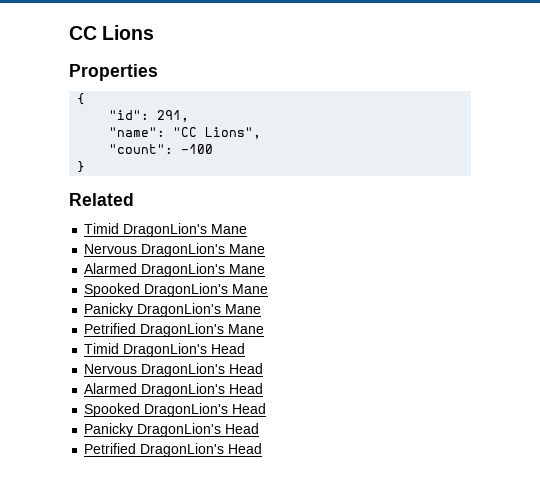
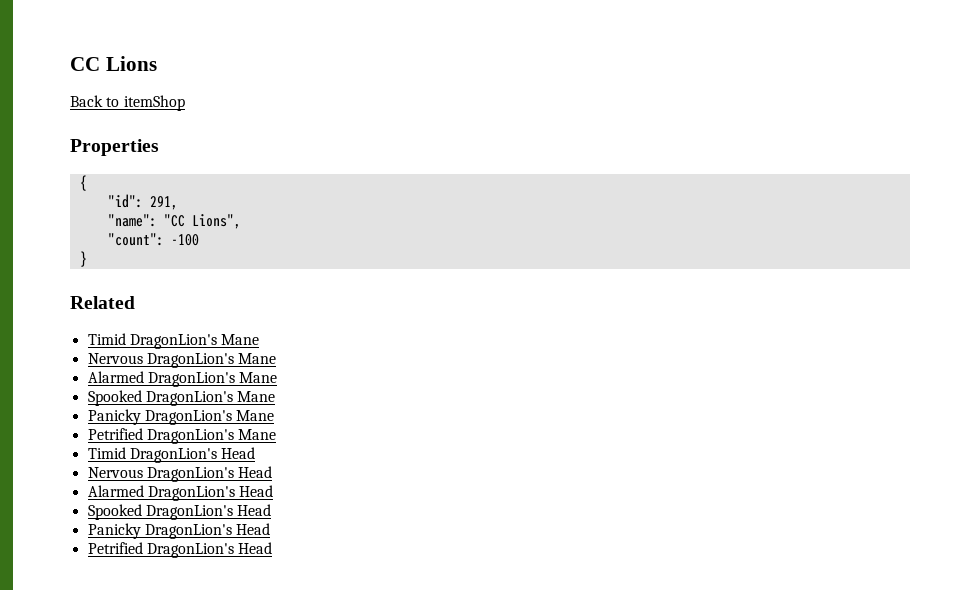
+ Back to itemShop

